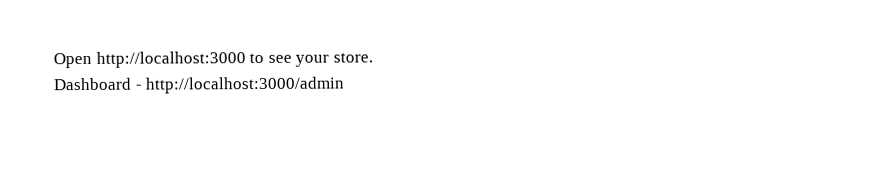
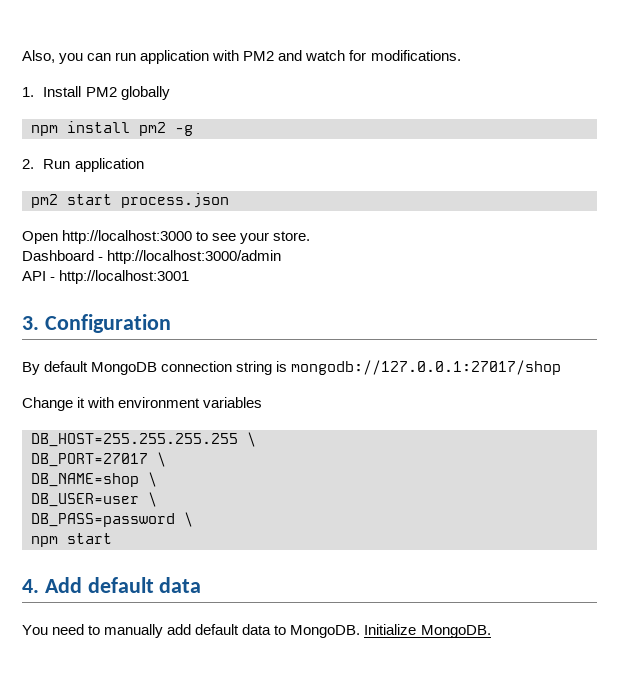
+ Also, you can run application with PM2 and watch for modifications.
+ 1. Install PM2 globally
+ npm install pm2 -g
+ 2. Run application
+ pm2 start process.json
+ API - http://localhost:3001
+ 3. Configuration
+ By default MongoDB connection string is mongodb://127.0.0.1:27017/shop
+ Change it with environment variables
+ DB_HOST=255.255.255.255 \
+ DB_PORT=27017 \
+ DB_NAME=shop \
+ DB_USER=user \
+ DB_PASS=password \
+ npm start
+ 4. Add default data
+ You need to manually add default data to MongoDB. Initialize MongoDB.

